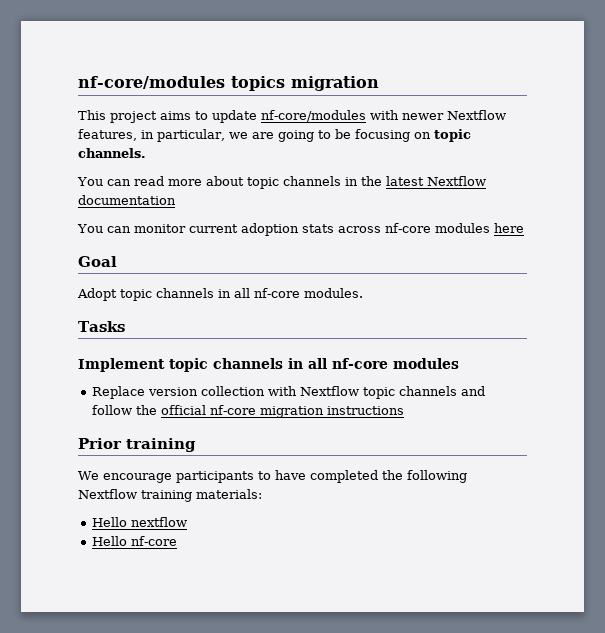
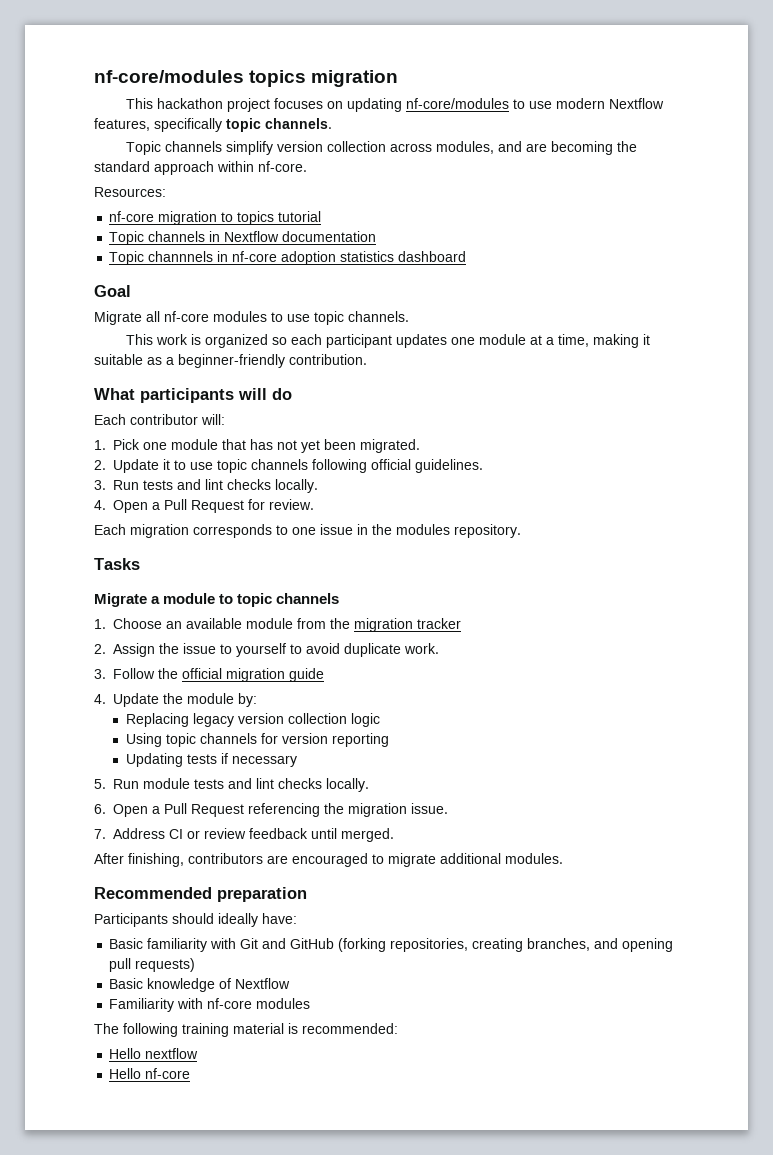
- This project aims to update nf-core/modules with newer Nextflow features, in particular, we are going to be focusing on topic channels.
- You can read more about topic channels in the latest Nextflow documentation
- You can monitor current adoption stats across nf-core modules here
+ This hackathon project focuses on updating nf-core/modules to use modern Nextflow features, specifically topic channels.
+ Topic channels simplify version collection across modules, and are becoming the standard approach within nf-core.
+ Resources:
+ nf-core migration to topics tutorial
+ Topic channels in Nextflow documentation
+ Topic channnels in nf-core adoption statistics dashboard
  Goal
- Adopt topic channels in all nf-core modules.
+ Migrate all nf-core modules to use topic channels.
+ This work is organized so each participant updates one module at a time, making it suitable as a beginner-friendly contribution.
+ What participants will do
+ Each contributor will:
+ 1. Pick one module that has not yet been migrated.
+ 2. Update it to use topic channels following official guidelines.
+ 3. Run tests and lint checks locally.
+ 4. Open a Pull Request for review.
+ Each migration corresponds to one issue in the modules repository.
  Tasks
- Implement topic channels in all nf-core modules
- Replace version collection with Nextflow topic channels and follow the official nf-core migration instructions
- Prior training
- We encourage participants to have completed the following Nextflow training materials:
+ Migrate a module to topic channels
+ 1. Choose an available module from the migration tracker
+ 2. Assign the issue to yourself to avoid duplicate work.
+ 3. Follow the official migration guide
+ 4. Update the module by:
+ Replacing legacy version collection logic
+ Using topic channels for version reporting
+ Updating tests if necessary
+ 5. Run module tests and lint checks locally.
+ 6. Open a Pull Request referencing the migration issue.
+ 7. Address CI or review feedback until merged.
+ After finishing, contributors are encouraged to migrate additional modules.
+ Recommended preparation
+ Participants should ideally have:
+ Basic familiarity with Git and GitHub (forking repositories, creating branches, and opening pull requests)
+ Basic knowledge of Nextflow
+ Familiarity with nf-core modules
+ The following training material is recommended:

